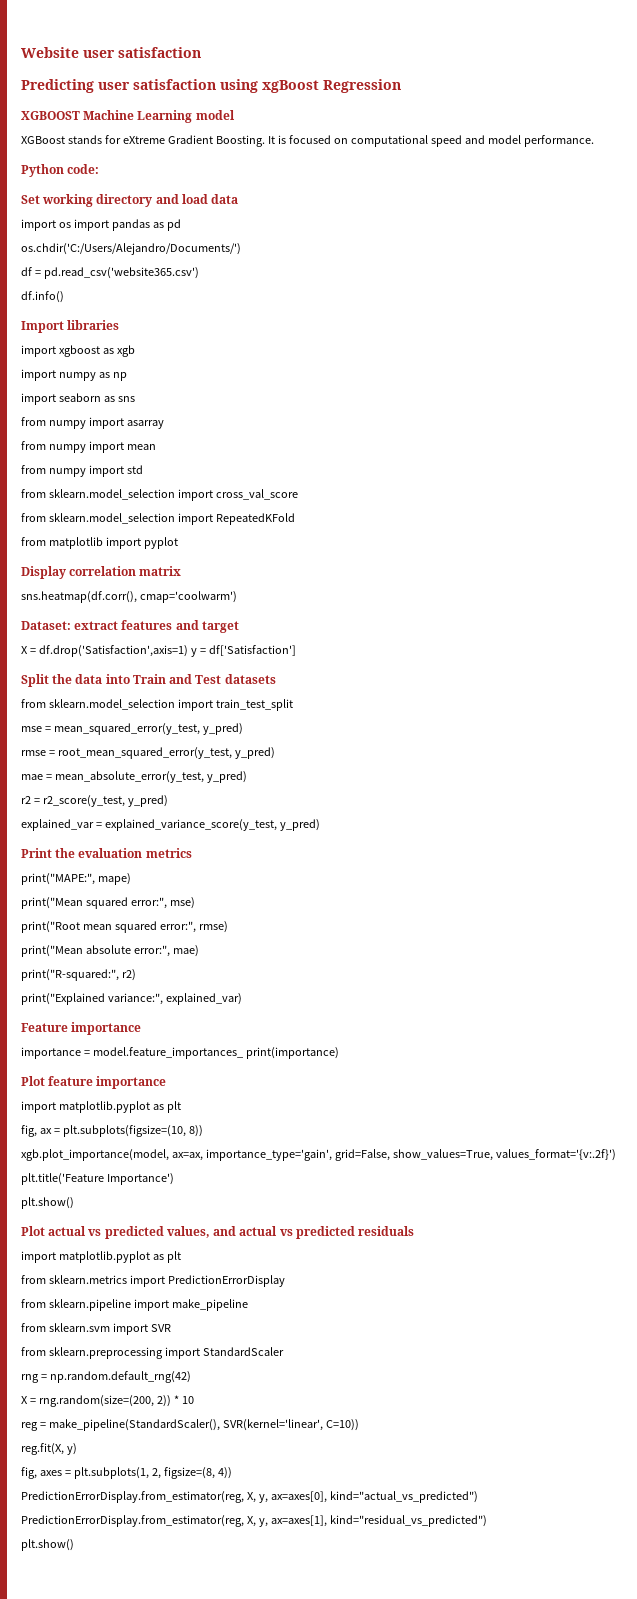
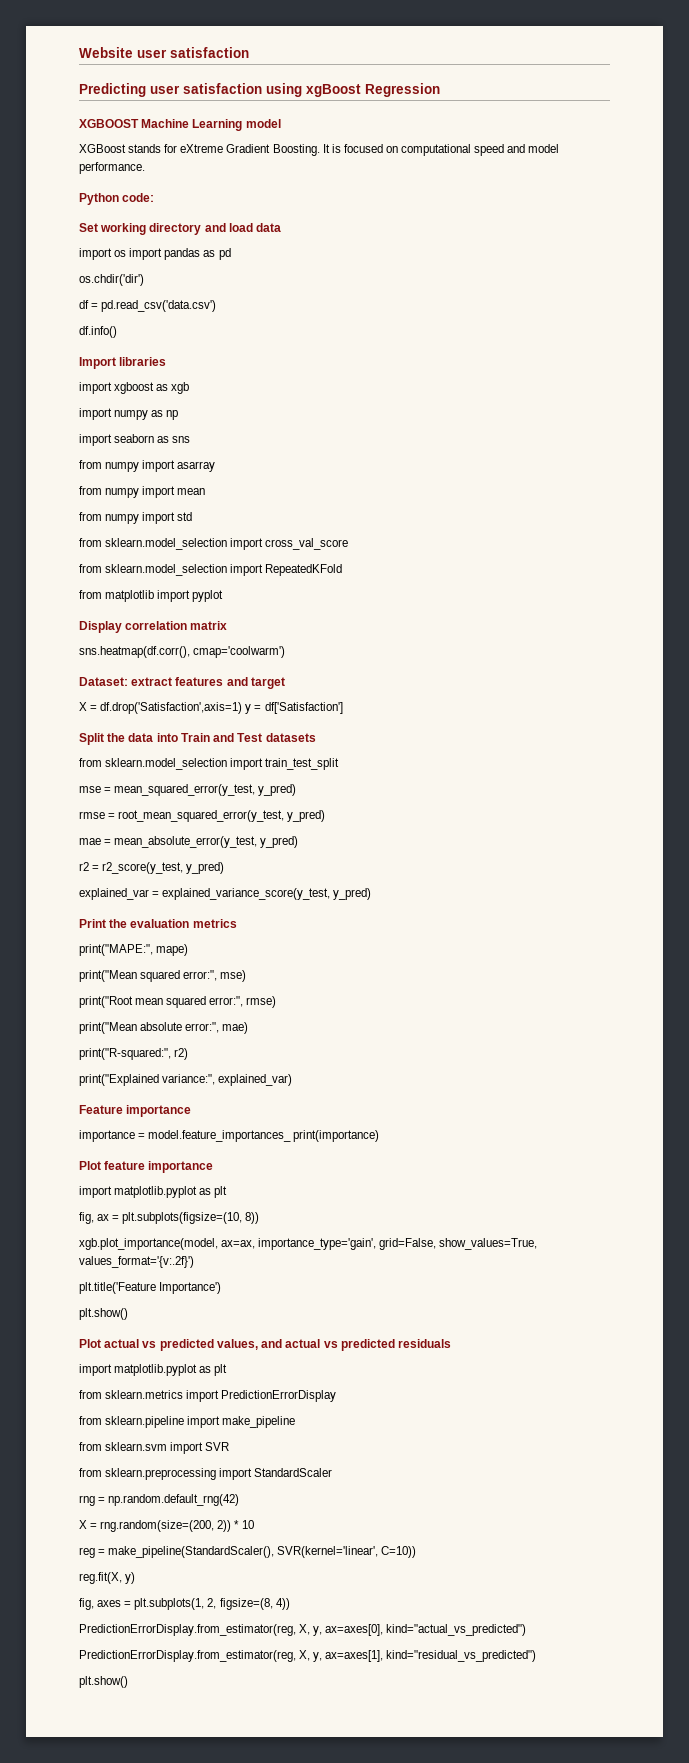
- os.chdir('C:/Users/Alejandro/Documents/')
+ os.chdir('dir')
- df = pd.read_csv('website365.csv')
+ df = pd.read_csv('data.csv')

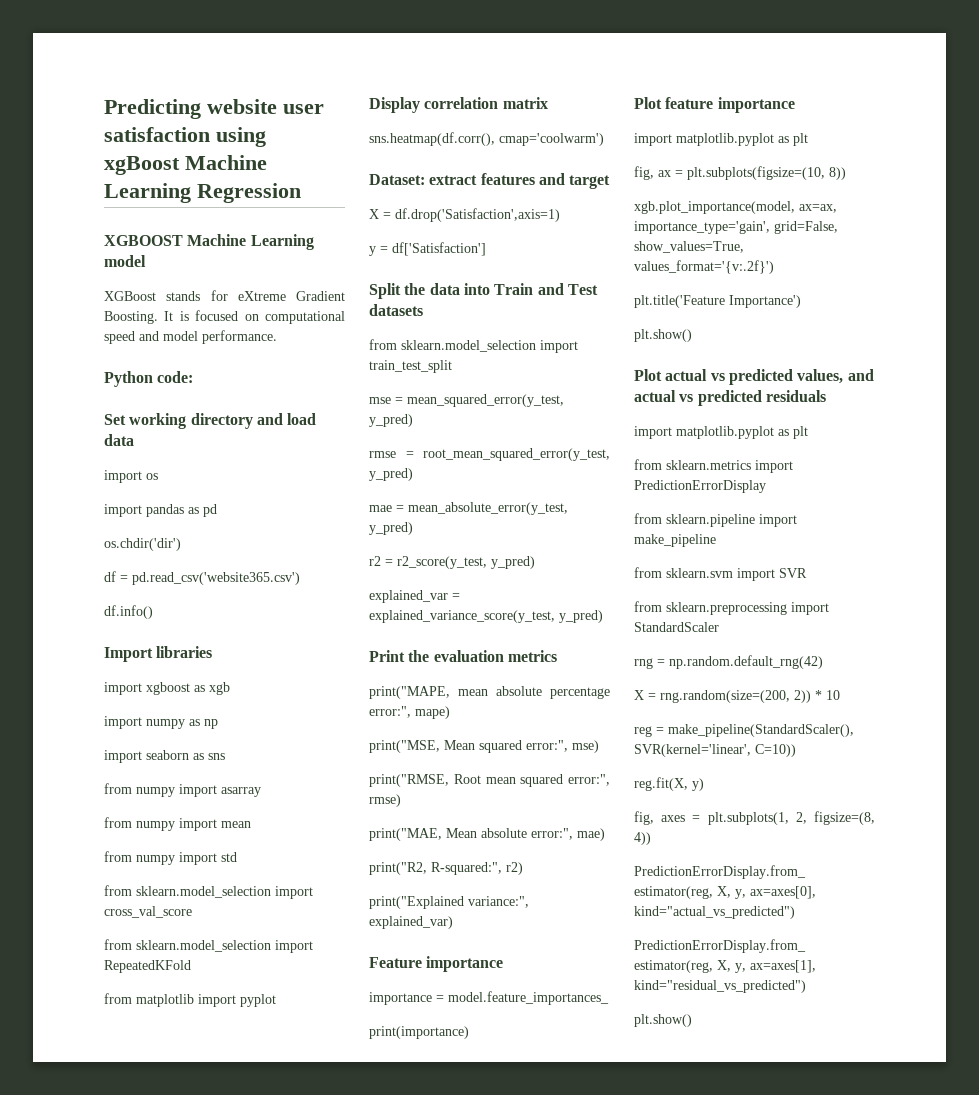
- Website user satisfaction
- Predicting user satisfaction using xgBoost Regression
+ Predicting website user satisfaction using xgBoost Machine Learning Regression
- import os import pandas as pd
+ import os
+ import pandas as pd
- df = pd.read_csv('data.csv')
+ df = pd.read_csv('website365.csv')
- X = df.drop('Satisfaction',axis=1) y = df['Satisfaction']
+ X = df.drop('Satisfaction',axis=1)
+ y = df['Satisfaction']
- print("MAPE:", mape)
+ print("MAPE, mean absolute percentage error:", mape)
- print("Mean squared error:", mse)
+ print("MSE, Mean squared error:", mse)
- print("Root mean squared error:", rmse)
+ print("RMSE, Root mean squared error:", rmse)
- print("Mean absolute error:", mae)
+ print("MAE, Mean absolute error:", mae)
- print("R-squared:", r2)
+ print("R2, R-squared:", r2)
- importance = model.feature_importances_ print(importance)
+ importance = model.feature_importances_
+ print(importance)

